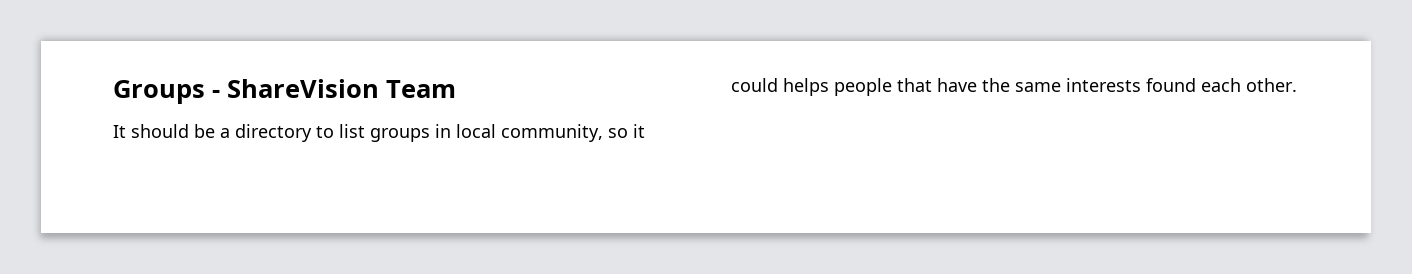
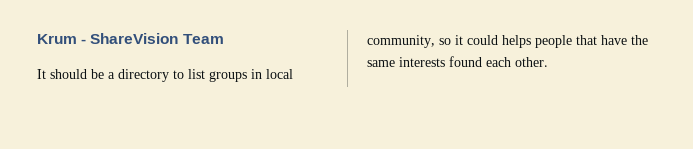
- Groups - ShareVision Team
+ Krum - ShareVision Team

